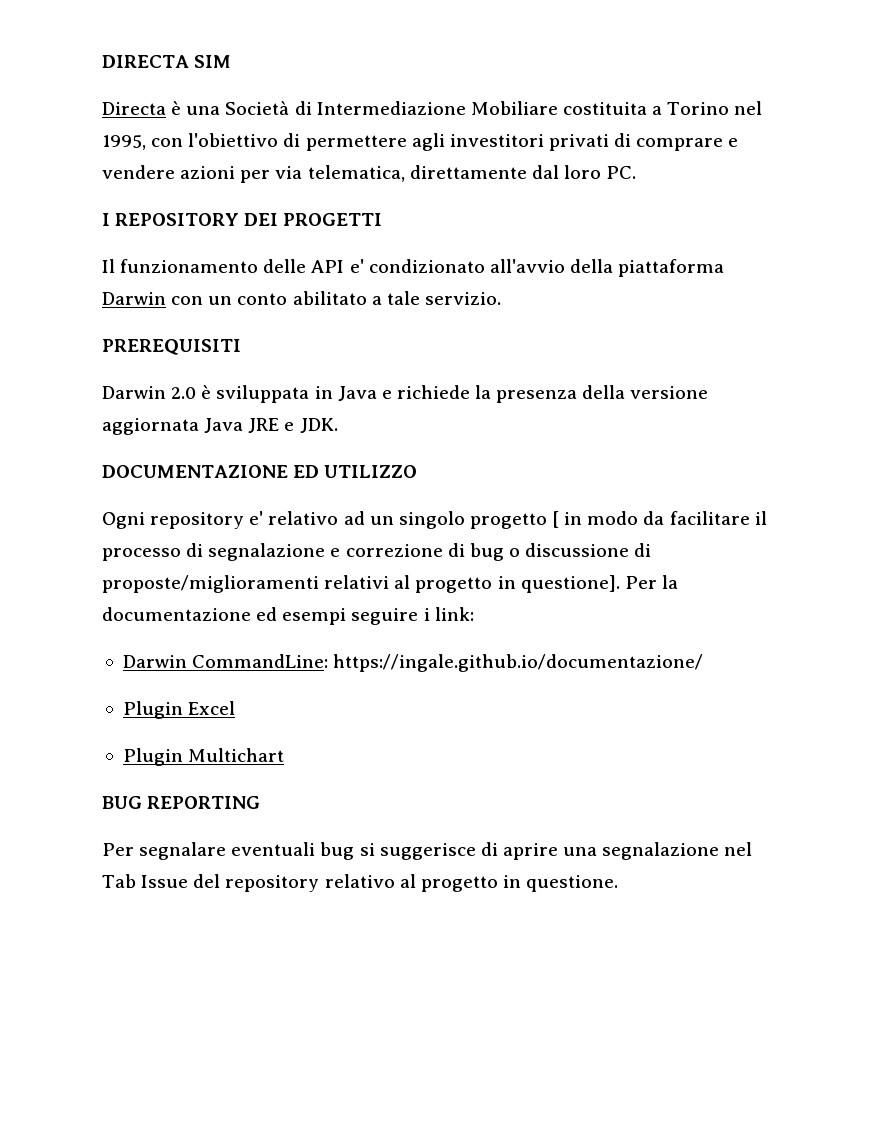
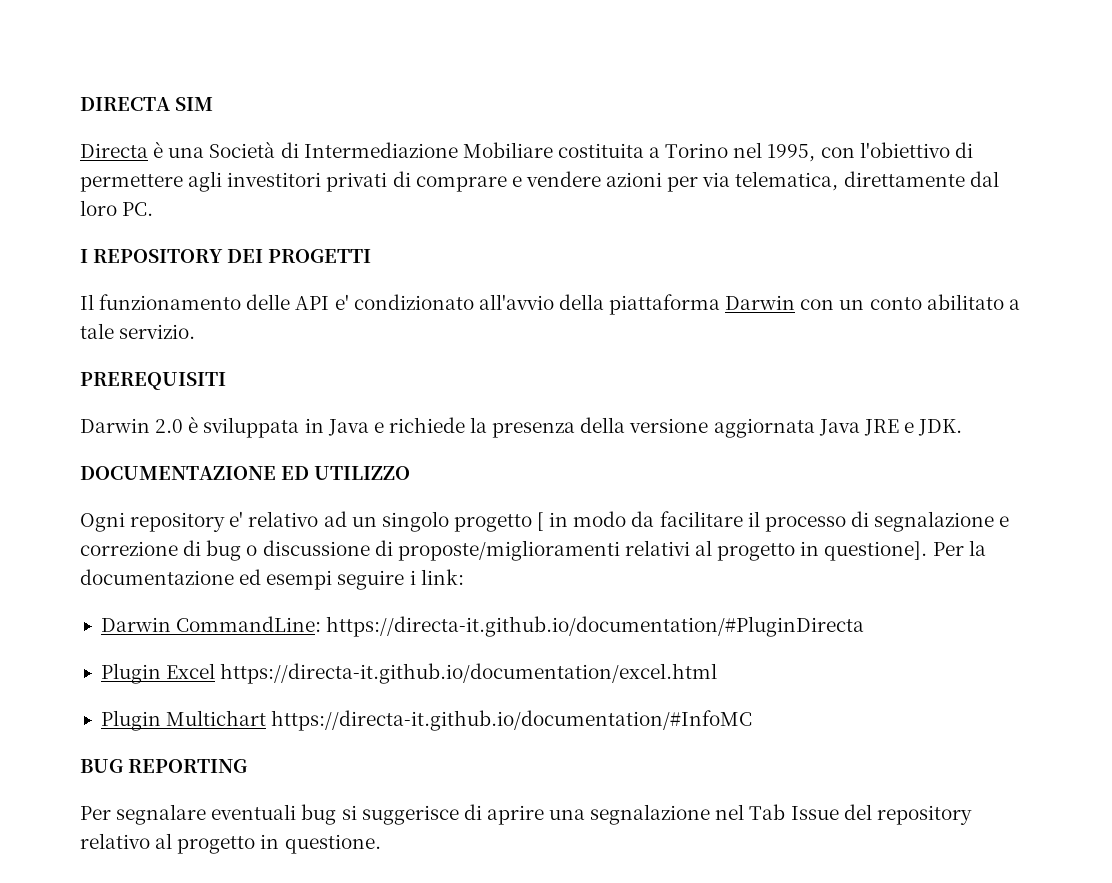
- Darwin CommandLine: https://ingale.github.io/documentazione/
+ Darwin CommandLine: https://directa-it.github.io/documentation/#PluginDirecta
- Plugin Excel
+ Plugin Excel https://directa-it.github.io/documentation/excel.html
- Plugin Multichart
+ Plugin Multichart https://directa-it.github.io/documentation/#InfoMC

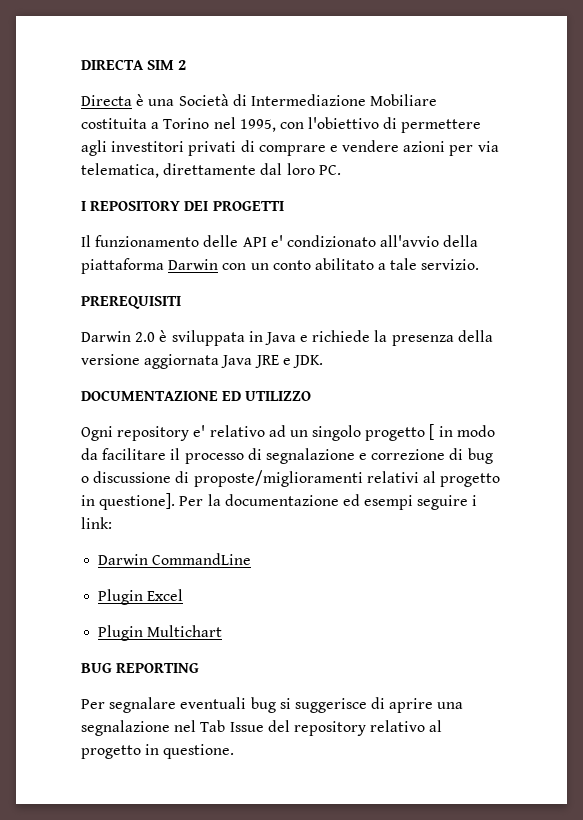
- DIRECTA SIM
+ DIRECTA SIM 2
- Darwin CommandLine: https://directa-it.github.io/documentation/#PluginDirecta
+ Darwin CommandLine
- Plugin Excel https://directa-it.github.io/documentation/excel.html
+ Plugin Excel
- Plugin Multichart https://directa-it.github.io/documentation/#InfoMC
+ Plugin Multichart

